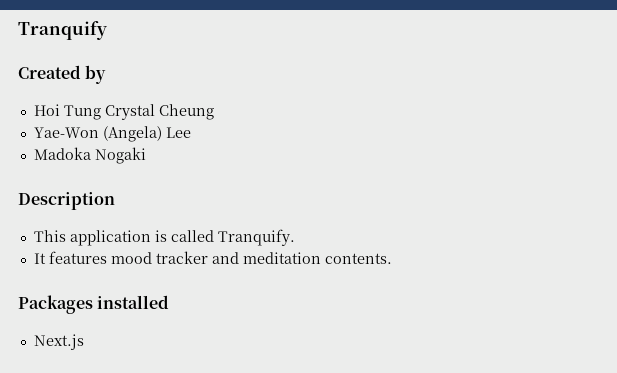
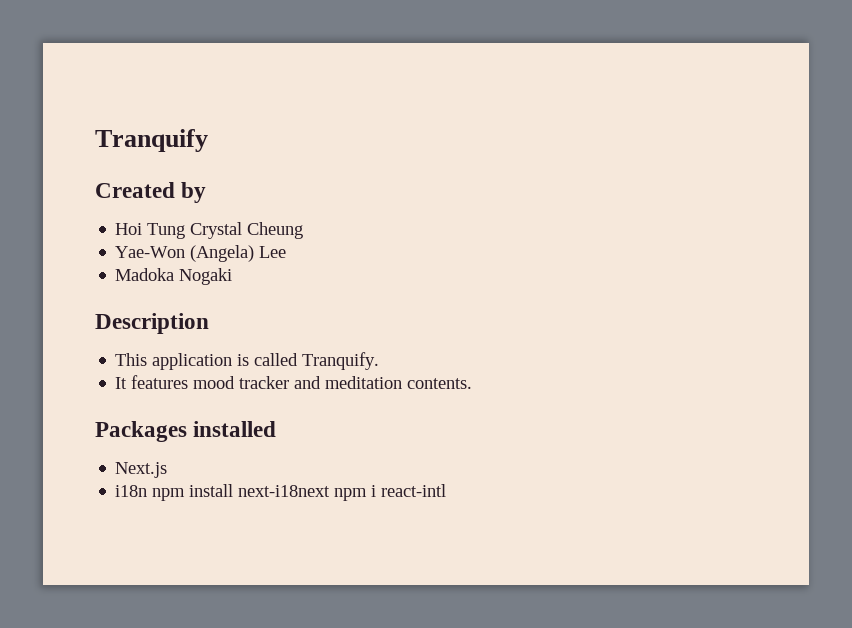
+ i18n npm install next-i18next npm i react-intl

